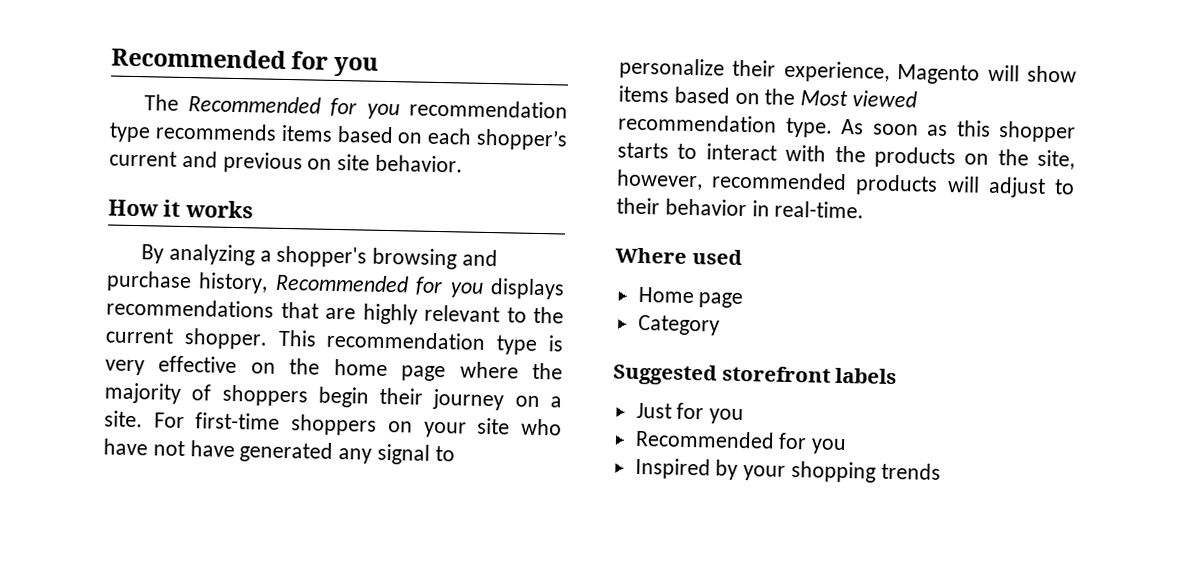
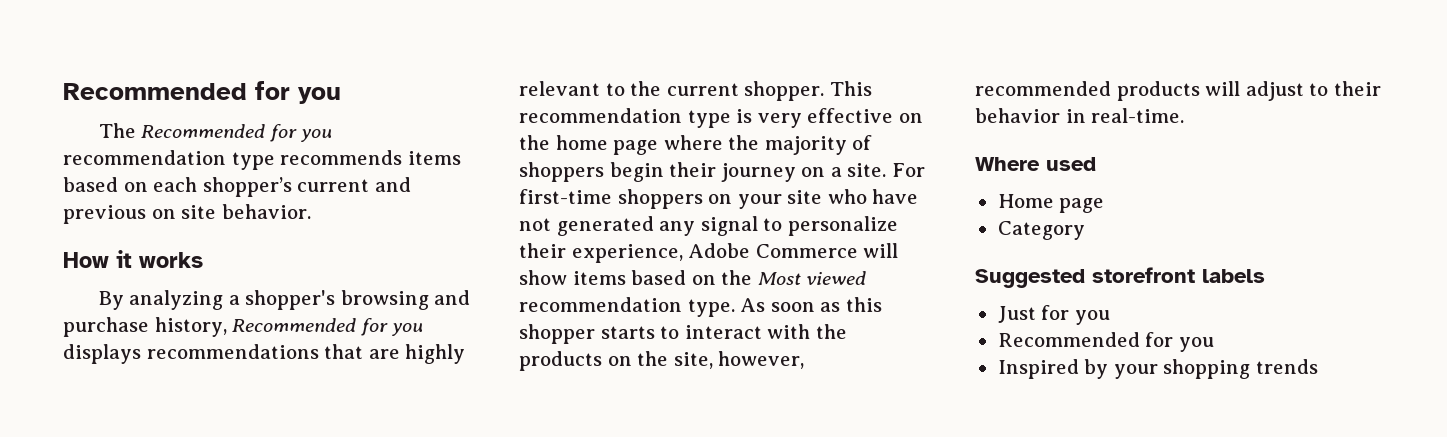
- For first-time shoppers on your site who have not have generated any signal to personalize their experience, Magento will show items based on the Most viewed recommendation type.
+ For first-time shoppers on your site who have not generated any signal to personalize their experience, Adobe Commerce will show items based on the Most viewed recommendation type.

